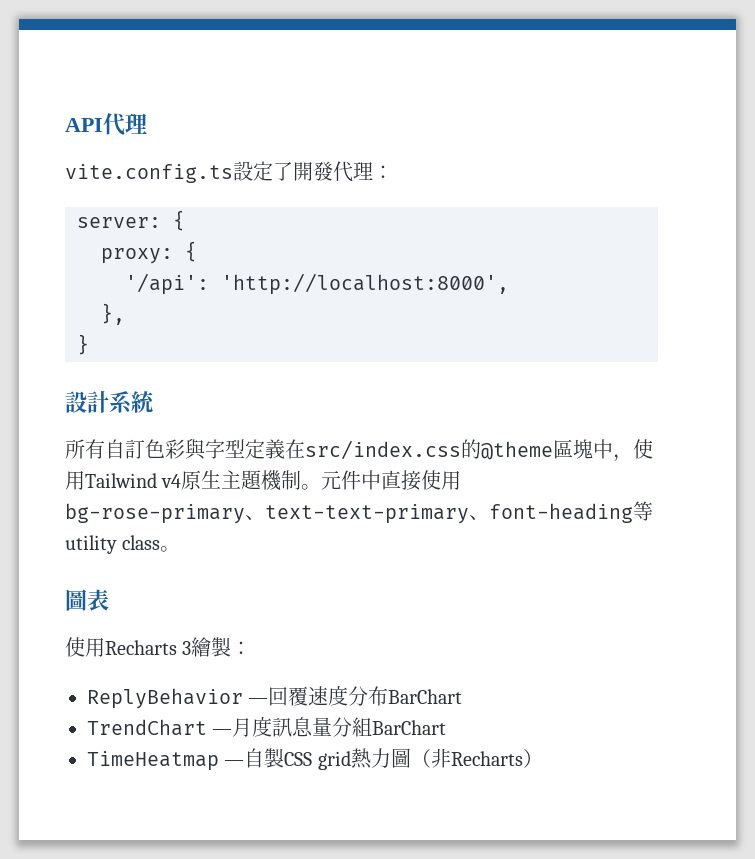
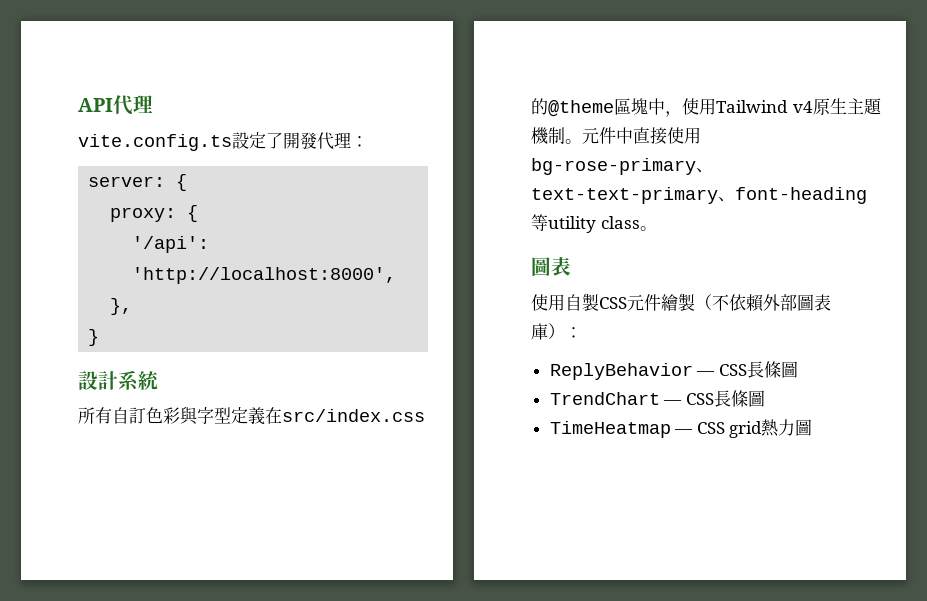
- 使用Recharts 3繪製：
- ReplyBehavior —回覆速度分布BarChart
- TrendChart —月度訊息量分組BarChart
+ 使用自製CSS元件繪製（不依賴外部圖表庫）：
+ ReplyBehavior — CSS長條圖
+ TrendChart — CSS長條圖
- TimeHeatmap —自製CSS grid熱力圖（非Recharts）
+ TimeHeatmap — CSS grid熱力圖

